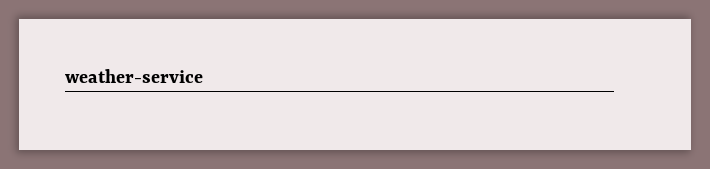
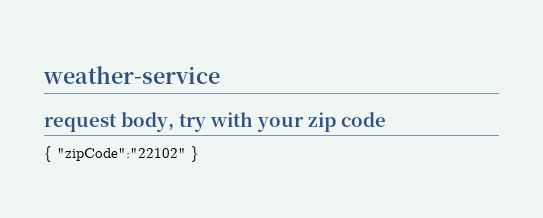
+ request body, try with your zip code
+ { "zipCode":"22102" }

